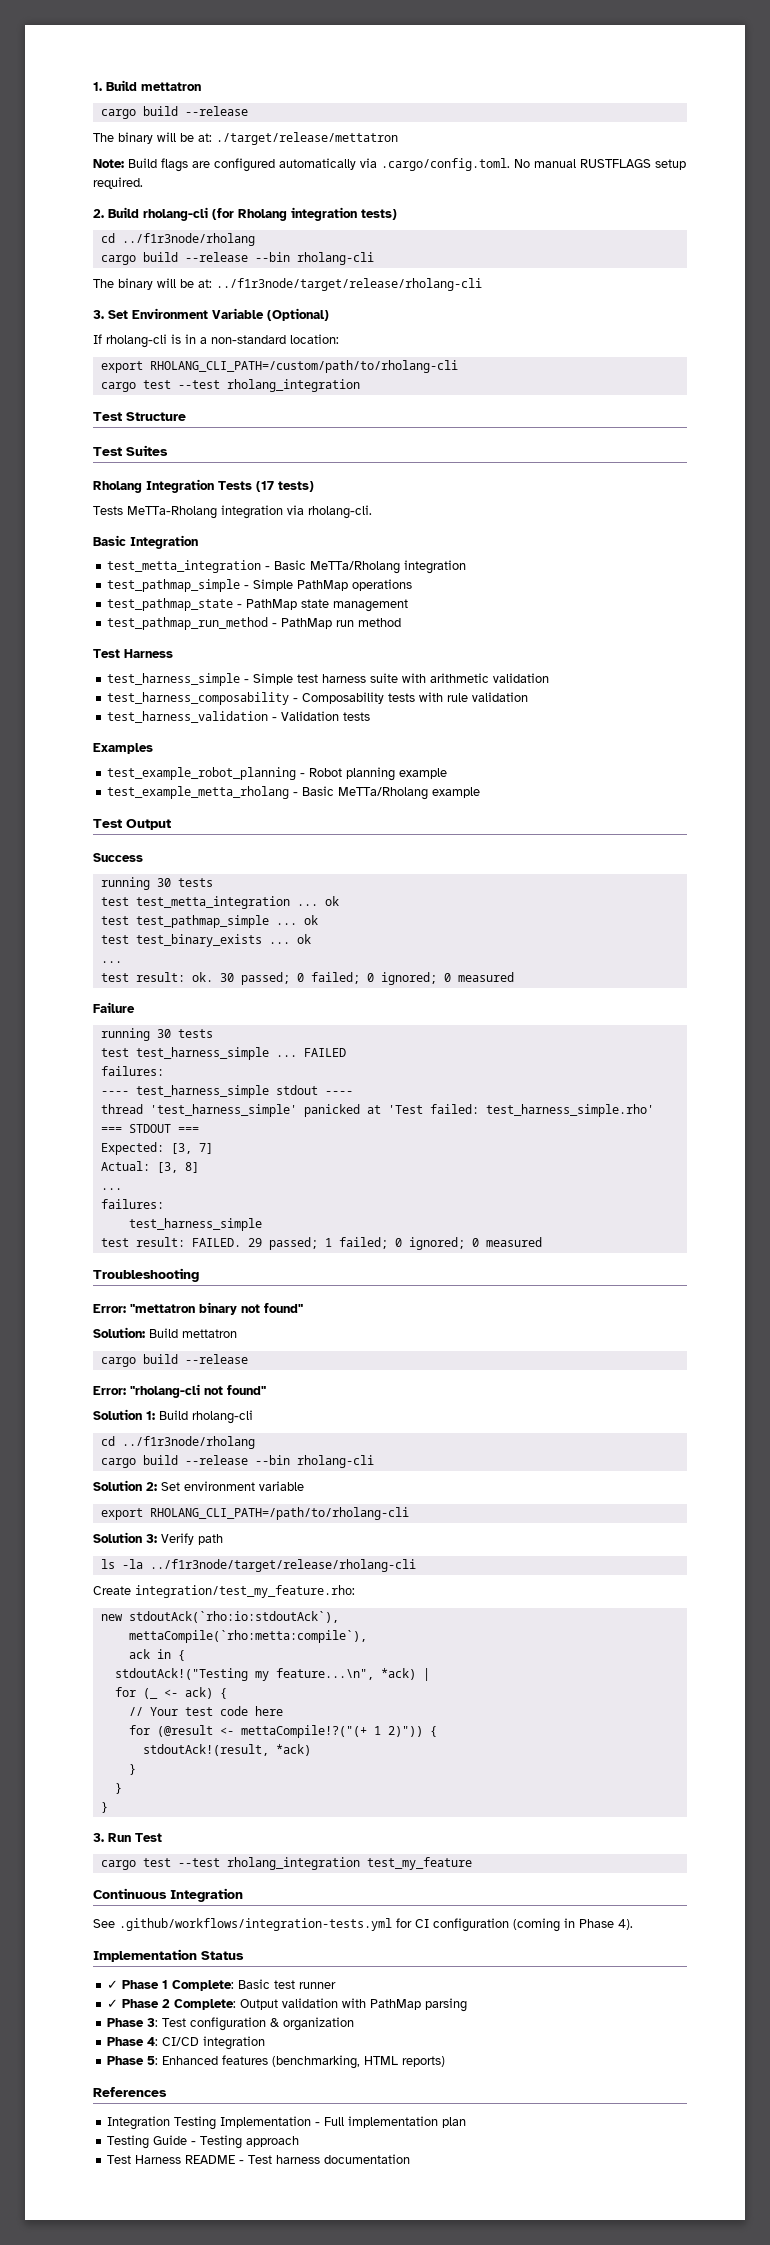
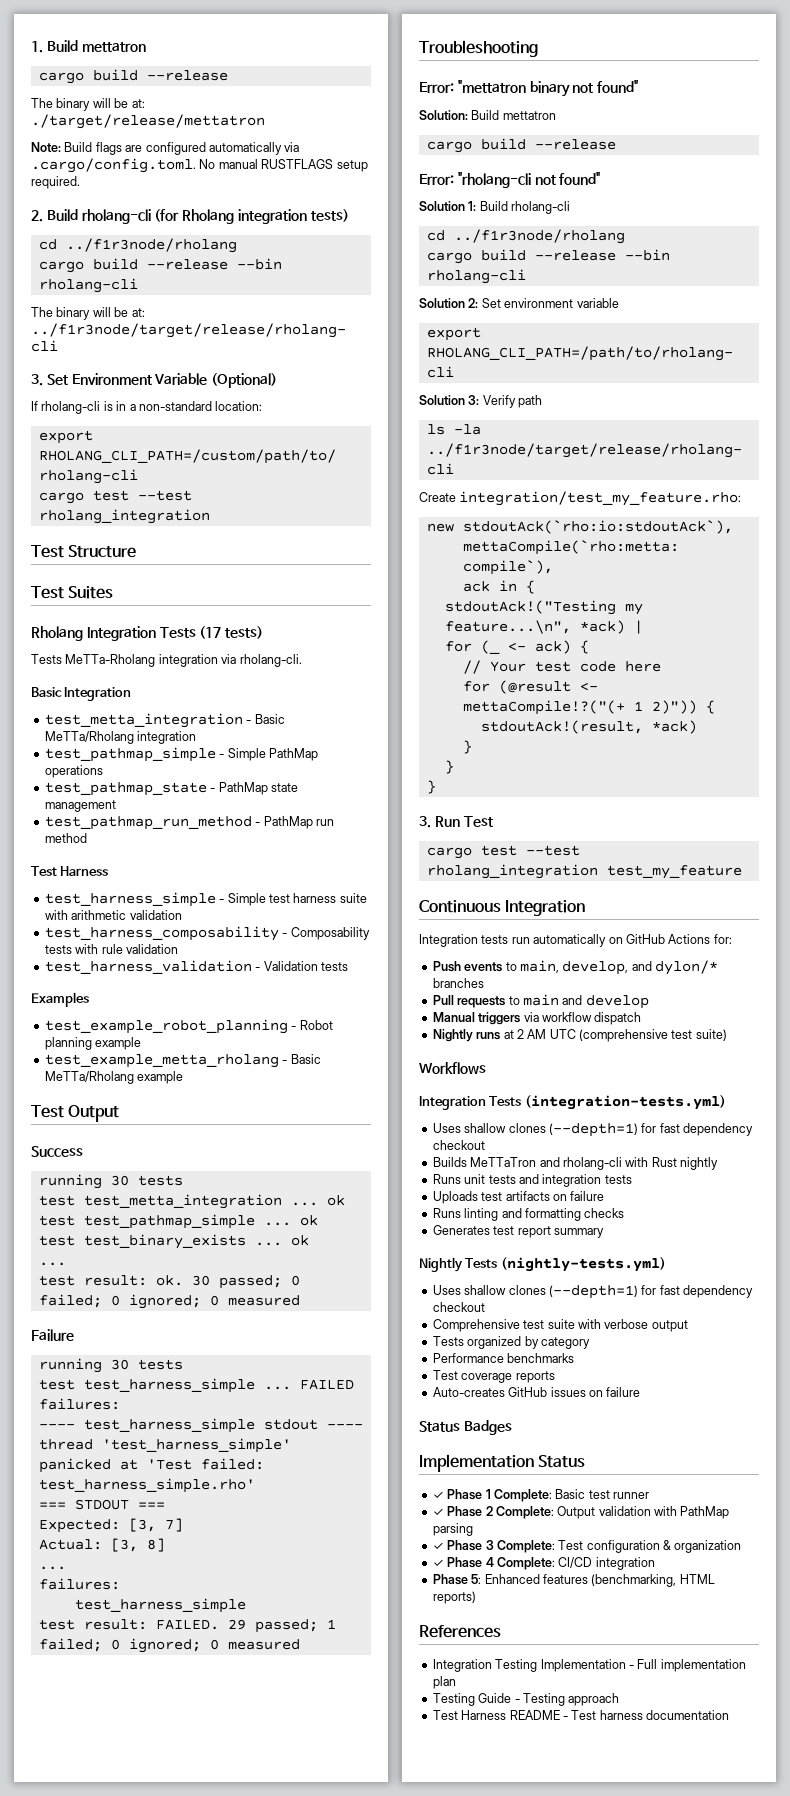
- See .github/workflows/integration-tests.yml for CI configuration (coming in Phase 4).
+ Integration tests run automatically on GitHub Actions for:
+ Push events to main, develop, and dylon/* branches
+ Pull requests to main and develop
+ Manual triggers via workflow dispatch
+ Nightly runs at 2 AM UTC (comprehensive test suite)
+ Workflows
+ Integration Tests (integration-tests.yml)
+ Uses shallow clones (--depth=1) for fast dependency checkout
+ Builds MeTTaTron and rholang-cli with Rust nightly
+ Runs unit tests and integration tests
+ Uploads test artifacts on failure
+ Runs linting and formatting checks
+ Generates test report summary
+ Nightly Tests (nightly-tests.yml)
+ Uses shallow clones (--depth=1) for fast dependency checkout
+ Comprehensive test suite with verbose output
+ Tests organized by category
+ Performance benchmarks
+ Test coverage reports
+ Auto-creates GitHub issues on failure
+ Status Badges
- Phase 3: Test configuration & organization
+ ✓ Phase 3 Complete: Test configuration & organization
- Phase 4: CI/CD integration
+ ✓ Phase 4 Complete: CI/CD integration

